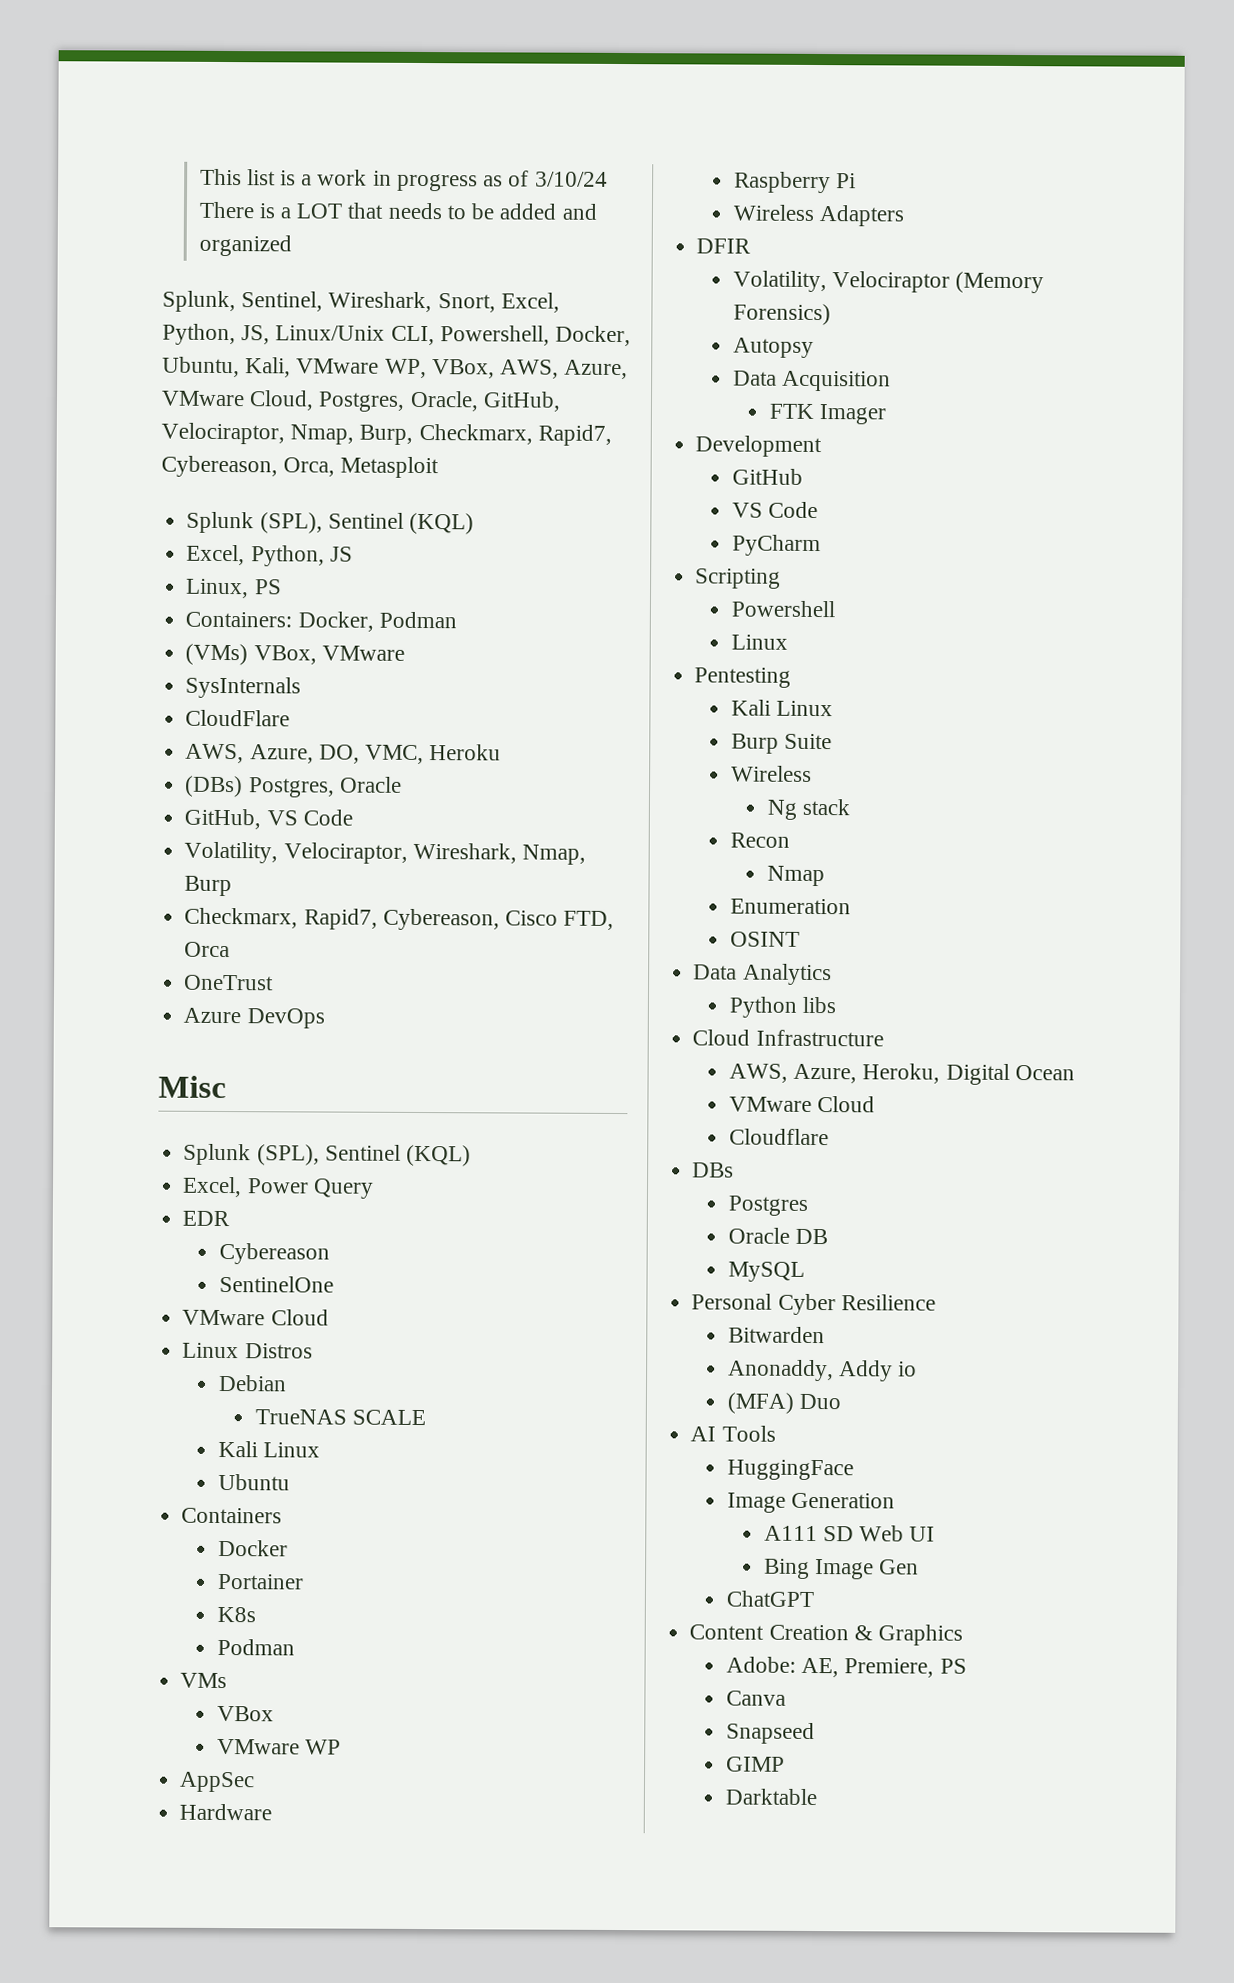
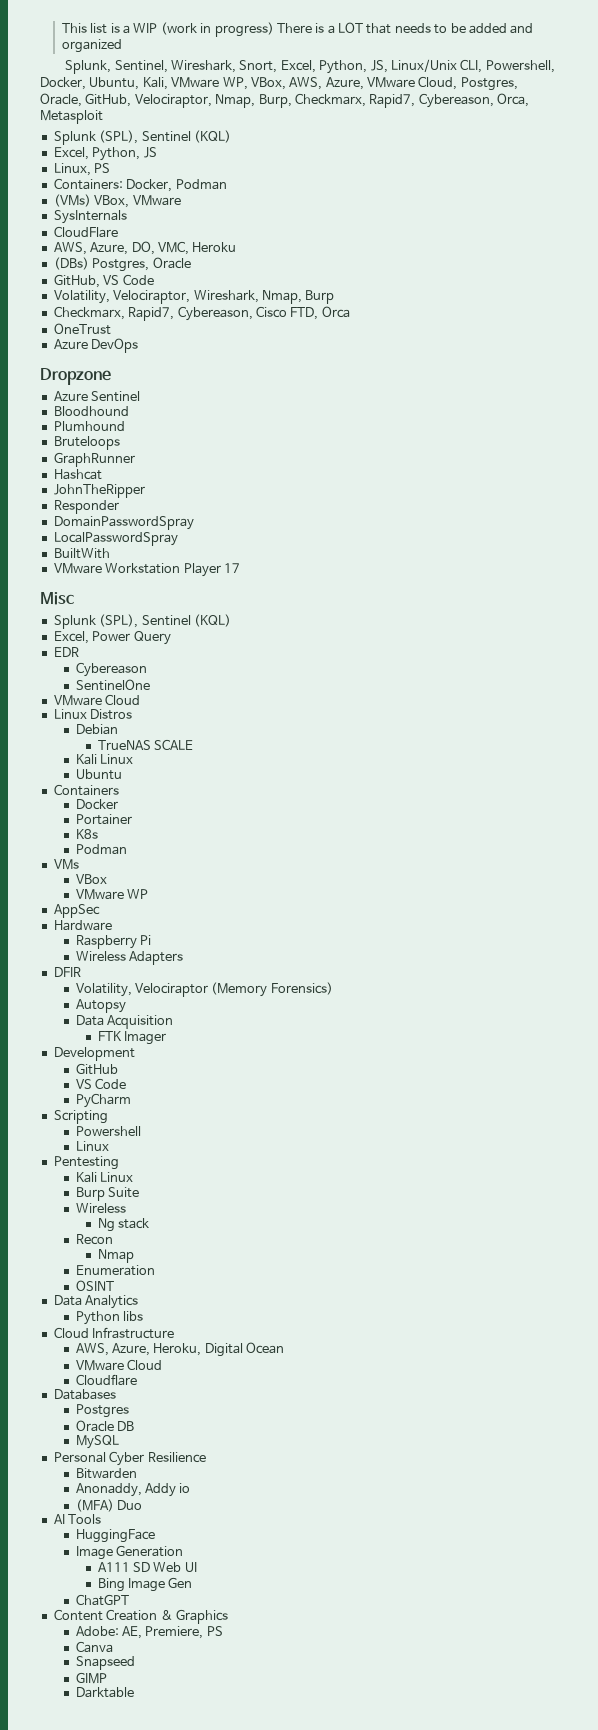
- This list is a work in progress as of 3/10/24 There is a LOT that needs to be added and organized
+ This list is a WIP (work in progress) There is a LOT that needs to be added and organized
+ Dropzone
+ Azure Sentinel
+ Bloodhound
+ Plumhound
+ Bruteloops
+ GraphRunner
+ Hashcat
+ JohnTheRipper
+ Responder
+ DomainPasswordSpray
+ LocalPasswordSpray
+ BuiltWith
+ VMware Workstation Player 17
- DBs
+ Databases

